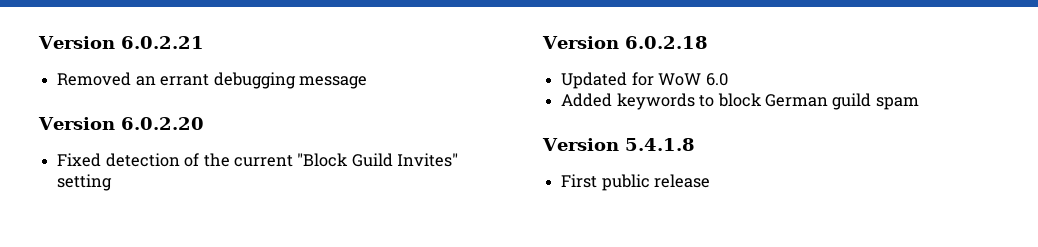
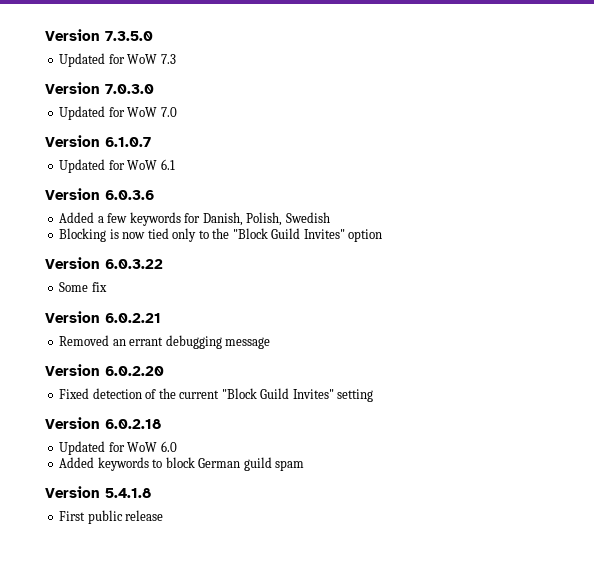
+ Version 7.3.5.0
+ Updated for WoW 7.3
+ Version 7.0.3.0
+ Updated for WoW 7.0
+ Version 6.1.0.7
+ Updated for WoW 6.1
+ Version 6.0.3.6
+ Added a few keywords for Danish, Polish, Swedish
+ Blocking is now tied only to the "Block Guild Invites" option
+ Version 6.0.3.22
+ Some fix

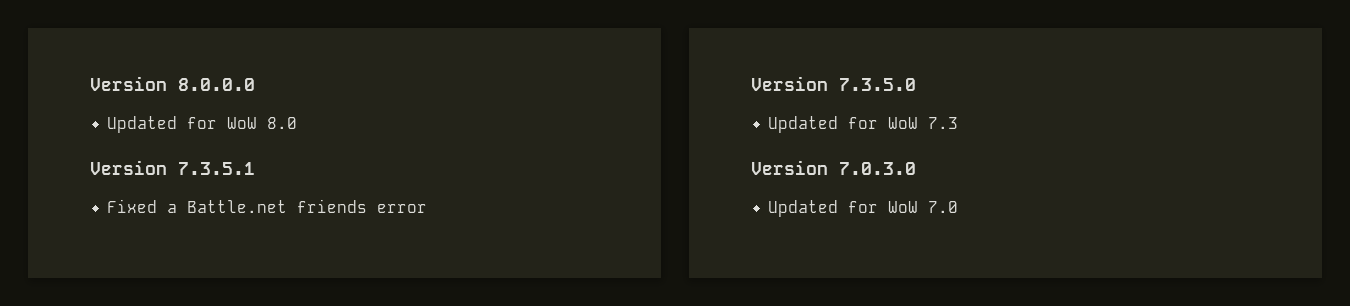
+ Version 8.0.0.0
+ Updated for WoW 8.0
+ Version 7.3.5.1
+ Fixed a Battle.net friends error
- Version 6.1.0.7
- Updated for WoW 6.1
- Version 6.0.3.6
- Added a few keywords for Danish, Polish, Swedish
- Blocking is now tied only to the "Block Guild Invites" option
- Version 6.0.3.22
- Some fix
- Version 6.0.2.21
- Removed an errant debugging message
- Version 6.0.2.20
- Fixed detection of the current "Block Guild Invites" setting
- Version 6.0.2.18
- Updated for WoW 6.0
- Added keywords to block German guild spam
- Version 5.4.1.8
- First public release

